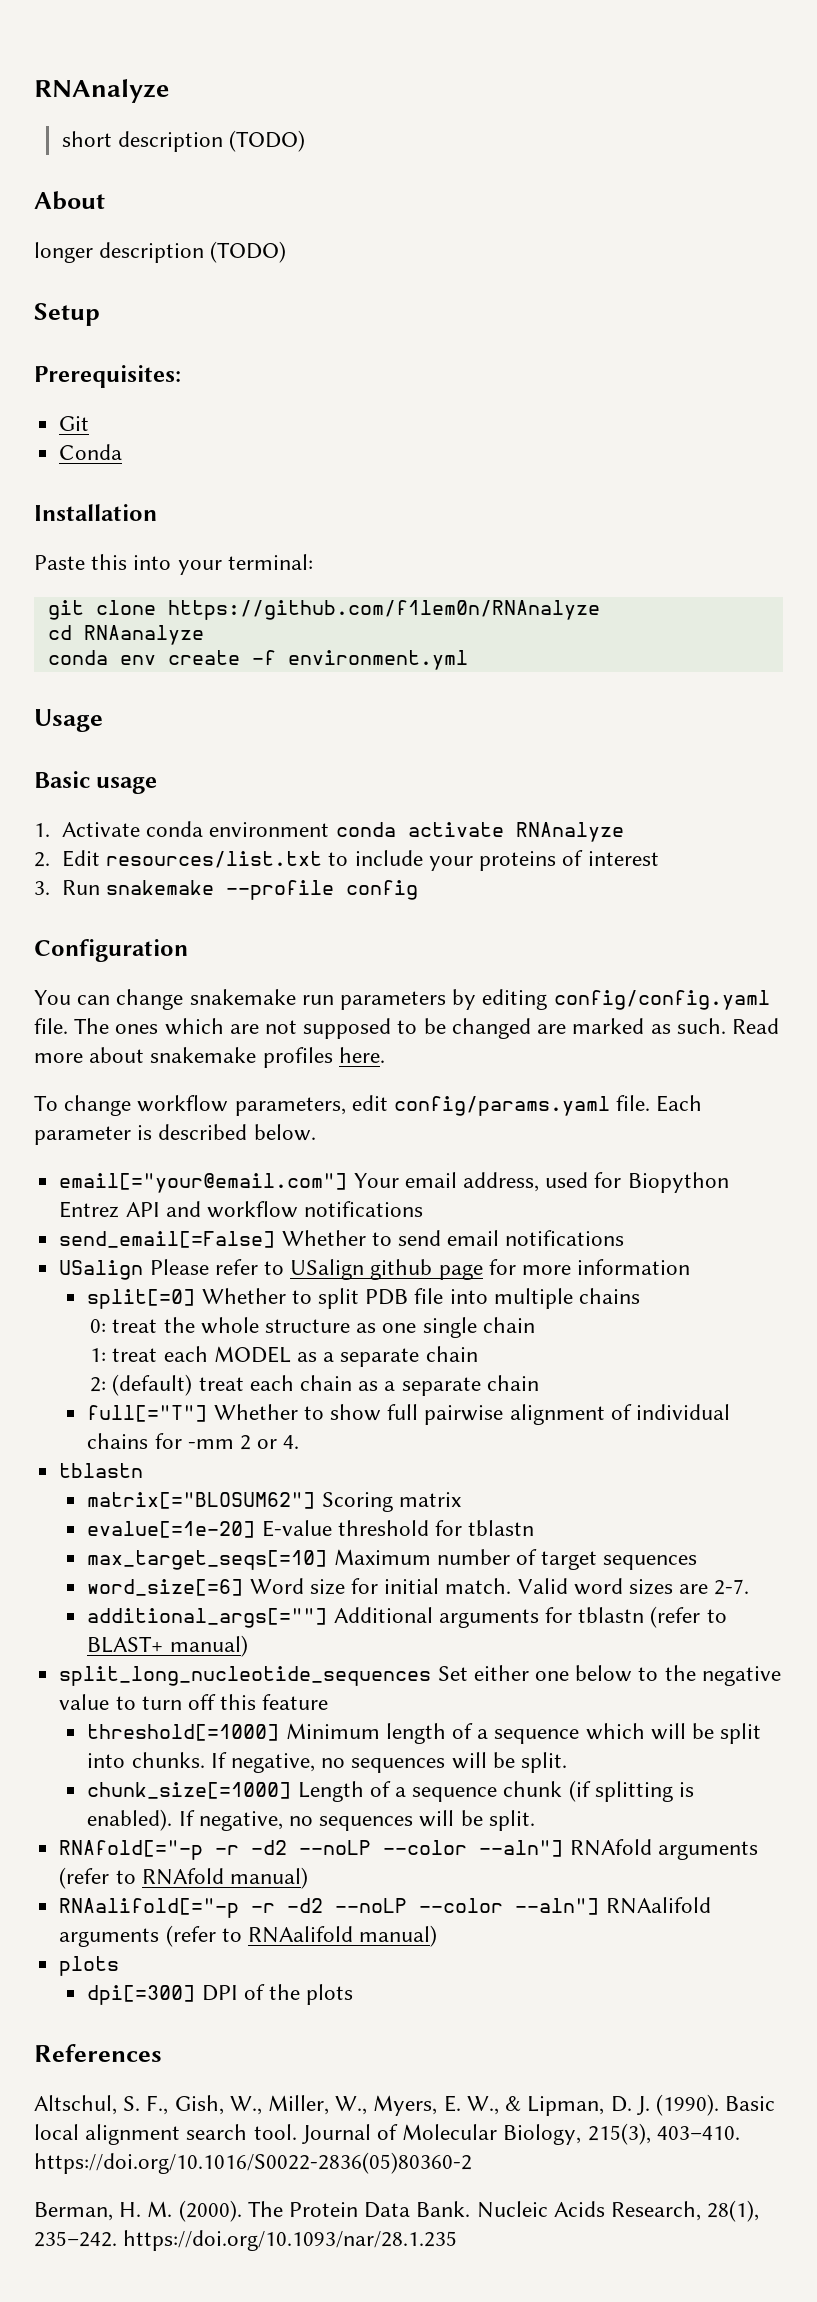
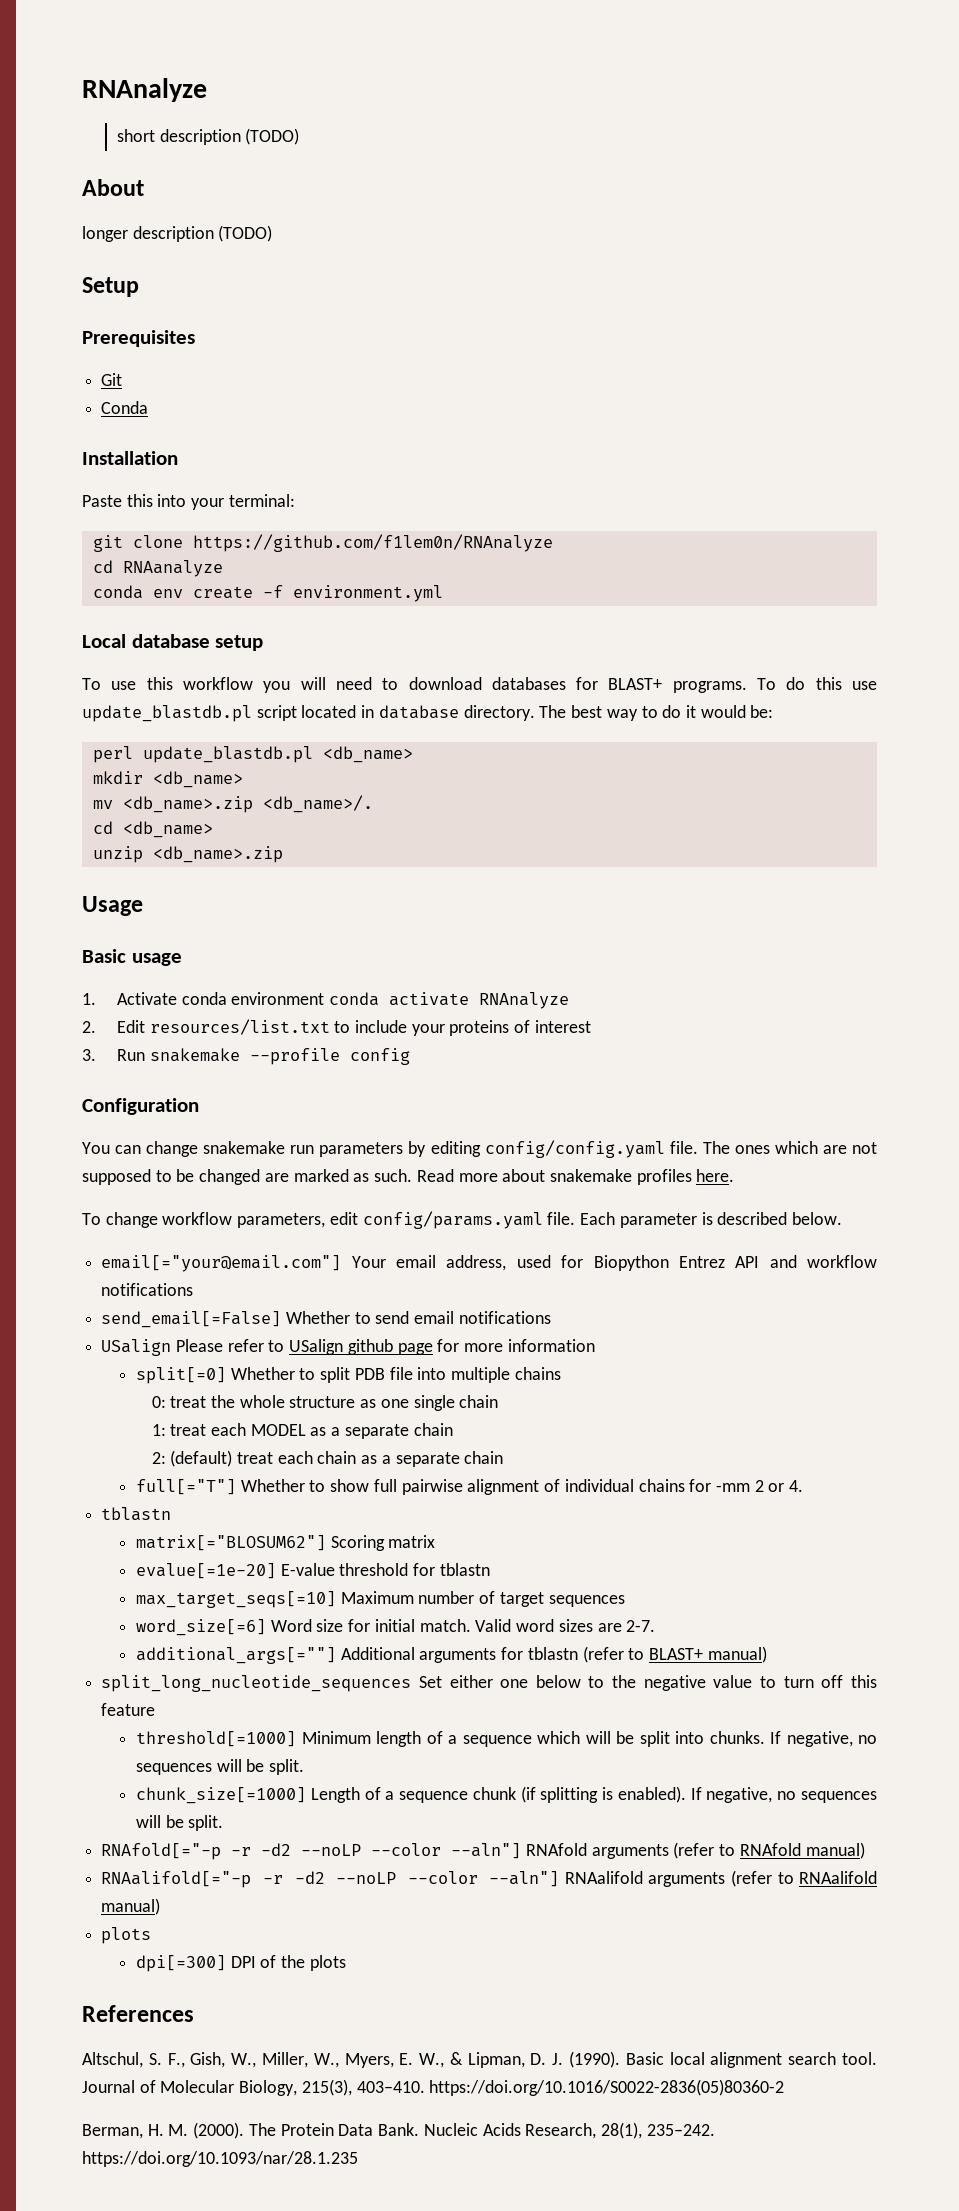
- Prerequisites:
+ Prerequisites
+ Local database setup
+ To use this workflow you will need to download databases for BLAST+ programs. To do this use update_blastdb.pl script located in database directory. The best way to do it would be:
+ perl update_blastdb.pl <db_name>
+ mkdir <db_name>
+ mv <db_name>.zip <db_name>/.
+ cd <db_name>
+ unzip <db_name>.zip

